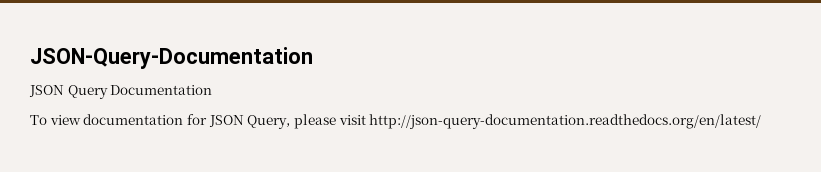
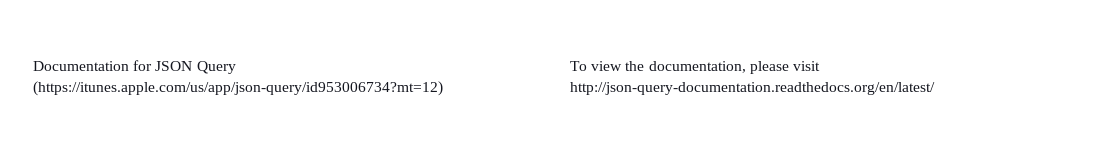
- JSON-Query-Documentation
- JSON Query Documentation
+ Documentation for JSON Query (https://itunes.apple.com/us/app/json-query/id953006734?mt=12)
- To view documentation for JSON Query, please visit http://json-query-documentation.readthedocs.org/en/latest/
+ To view the documentation, please visit http://json-query-documentation.readthedocs.org/en/latest/

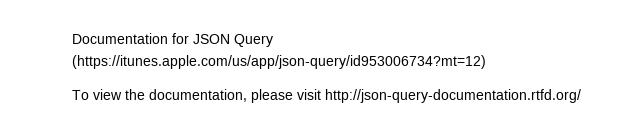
- To view the documentation, please visit http://json-query-documentation.readthedocs.org/en/latest/
+ To view the documentation, please visit http://json-query-documentation.rtfd.org/

